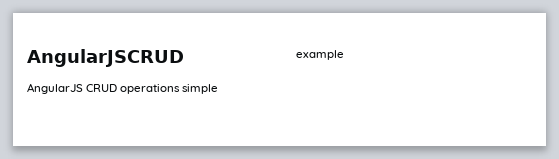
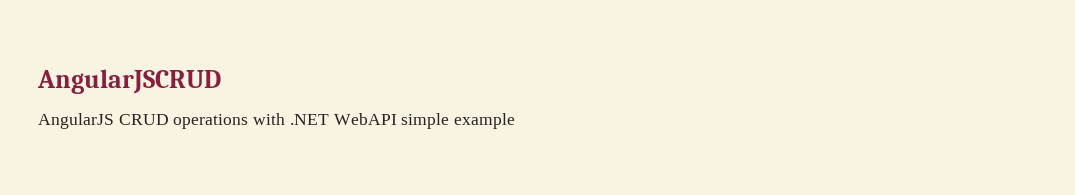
- AngularJS CRUD operations simple example
+ AngularJS CRUD operations with .NET WebAPI simple example

